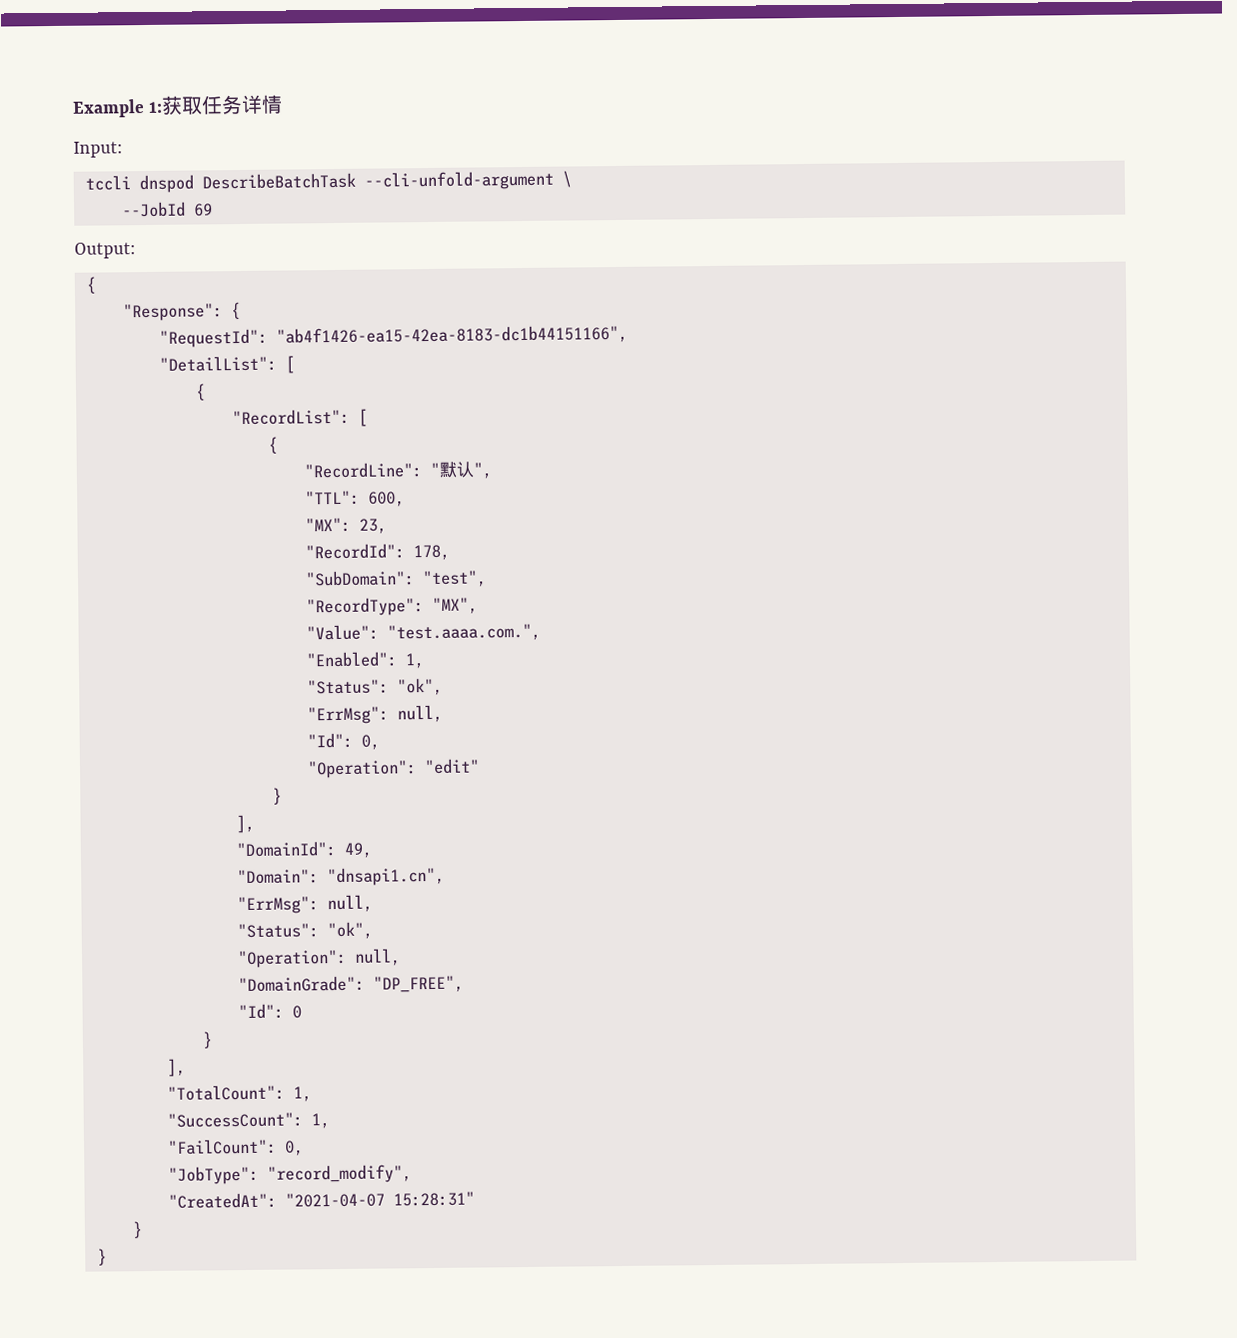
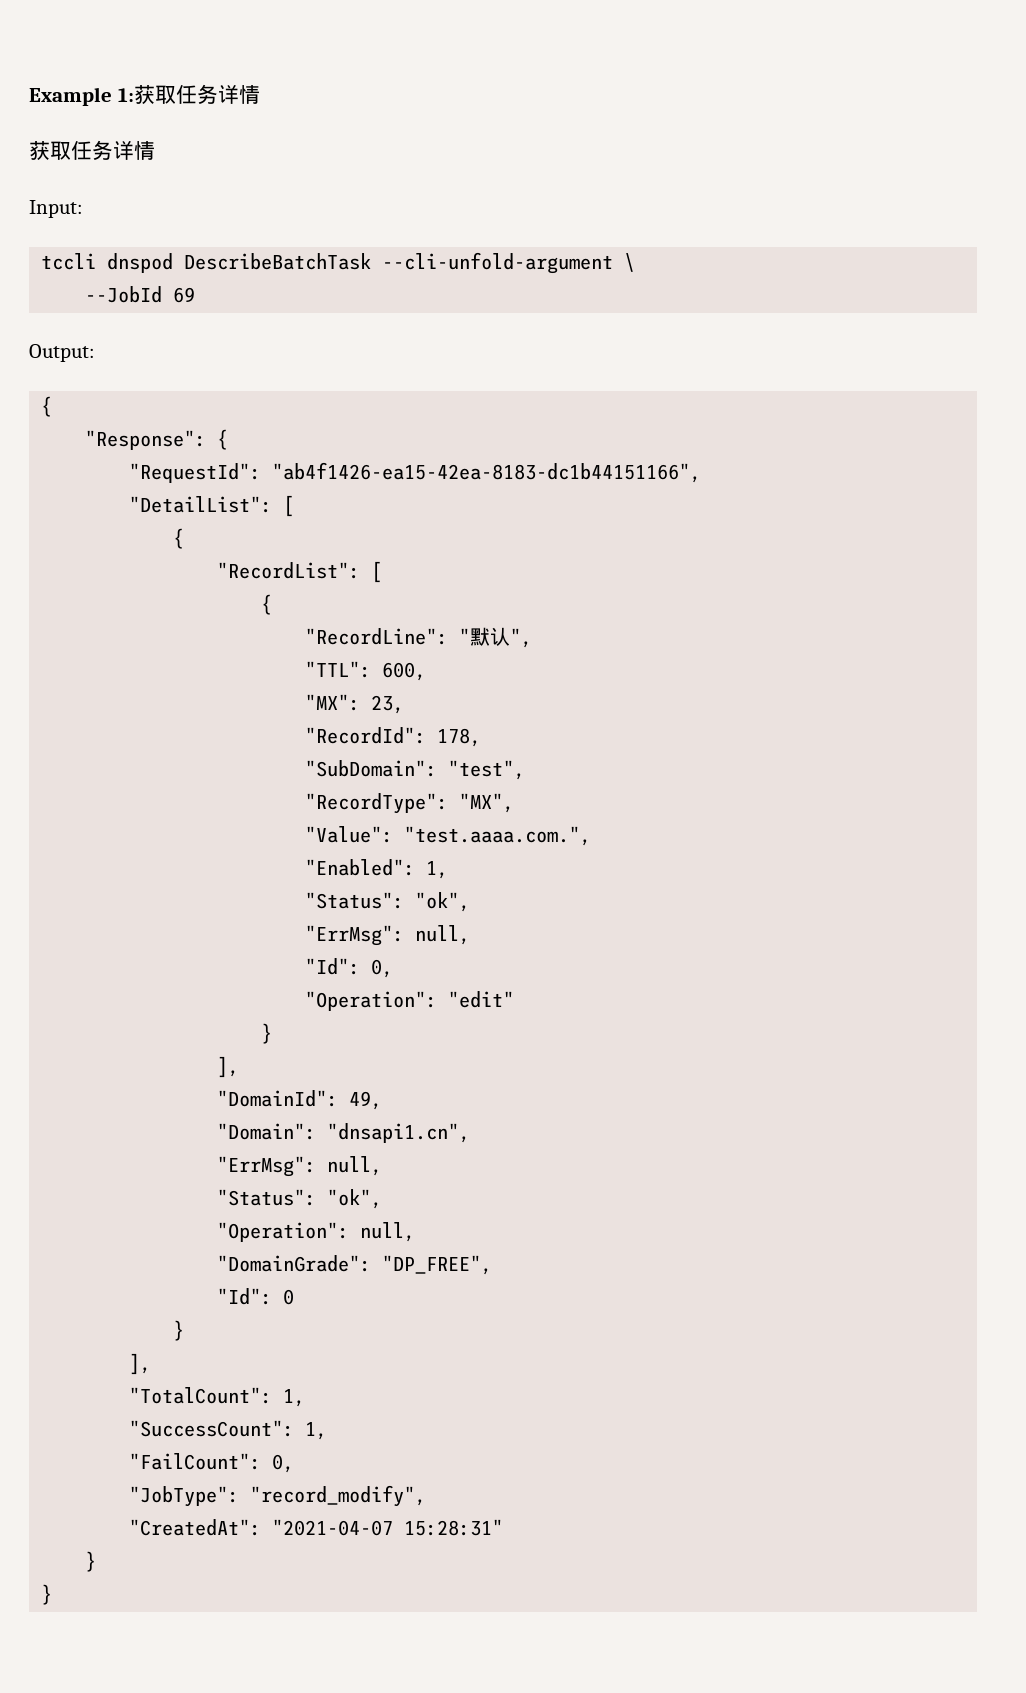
  Example 1:获取任务详情
+ 获取任务详情

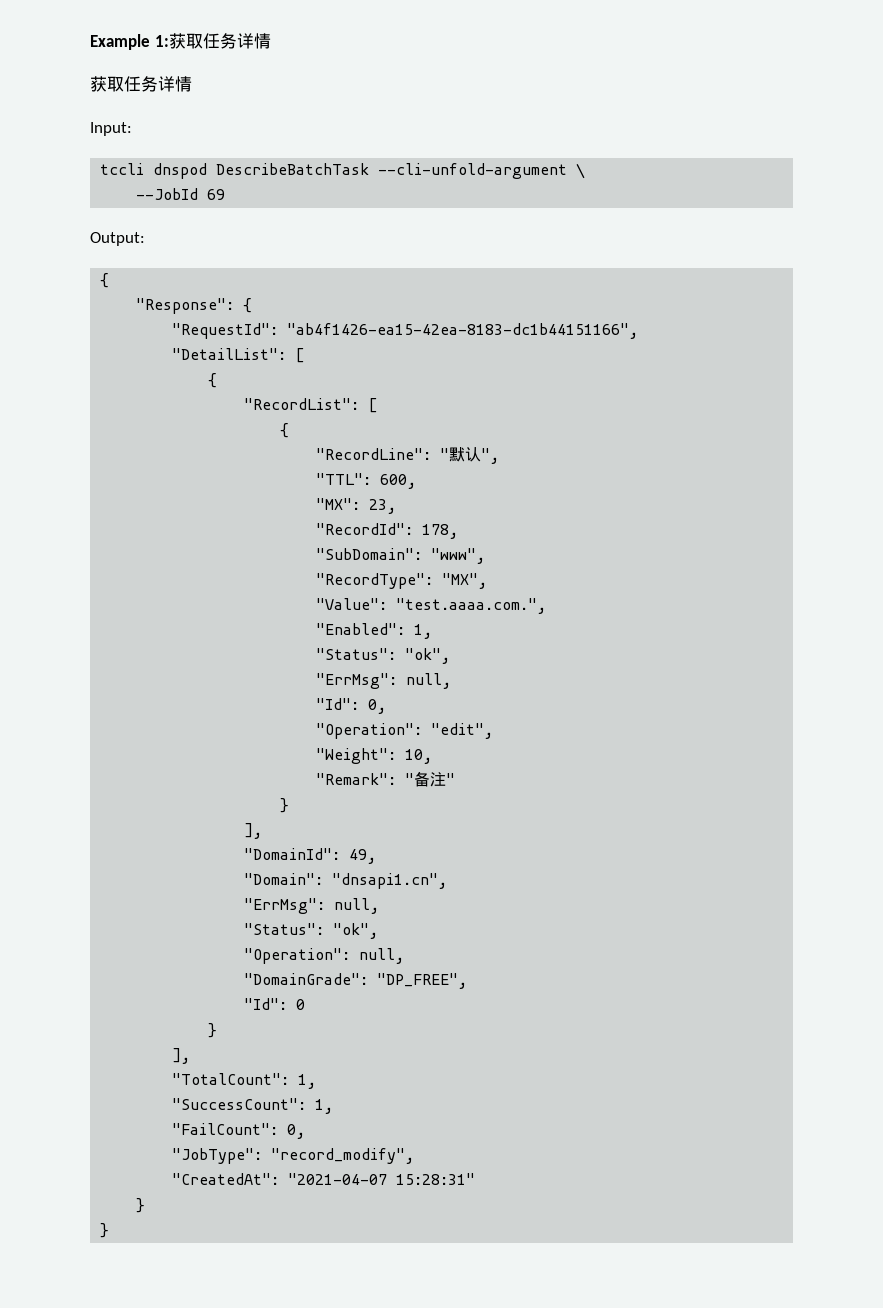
- "SubDomain": "test",
+ "SubDomain": "www",
- "Operation": "edit"
+ "Operation": "edit",
+ "Weight": 10,
+ "Remark": "备注"

